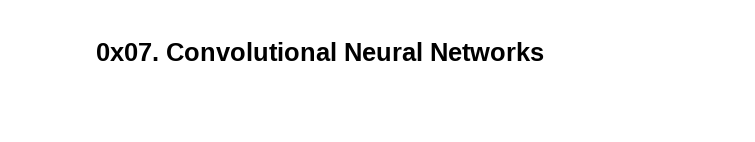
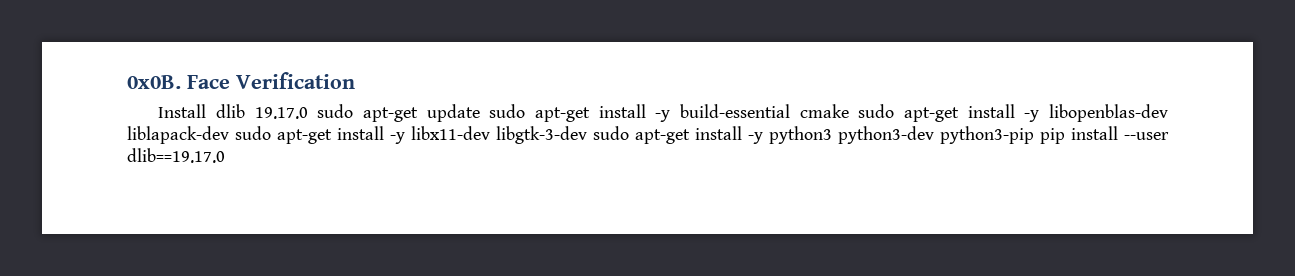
- 0x07. Convolutional Neural Networks
+ 0x0B. Face Verification
+ Install dlib 19.17.0 sudo apt-get update sudo apt-get install -y build-essential cmake sudo apt-get install -y libopenblas-dev liblapack-dev sudo apt-get install -y libx11-dev libgtk-3-dev sudo apt-get install -y python3 python3-dev python3-pip pip install --user dlib==19.17.0

